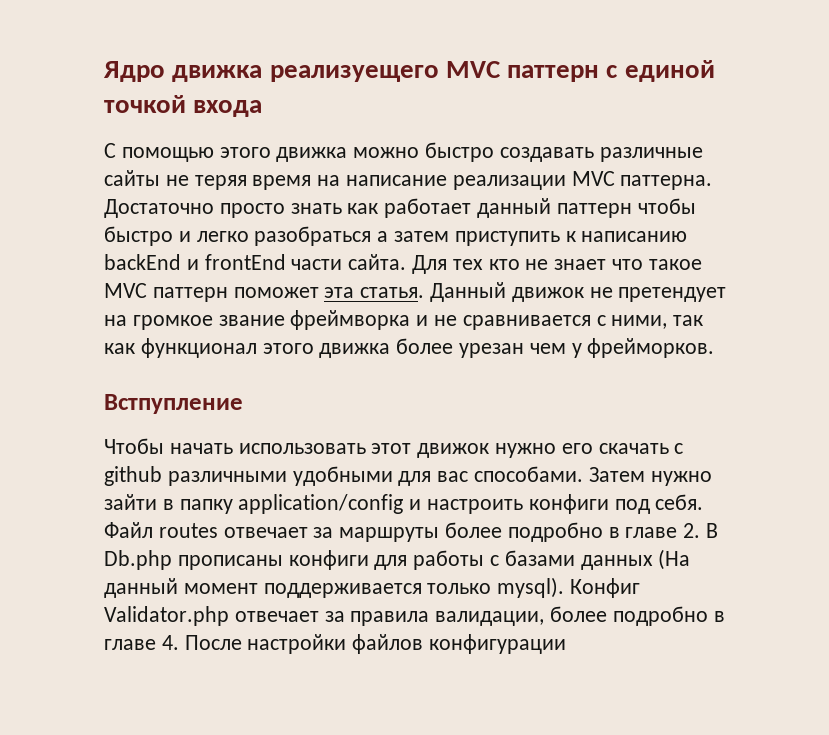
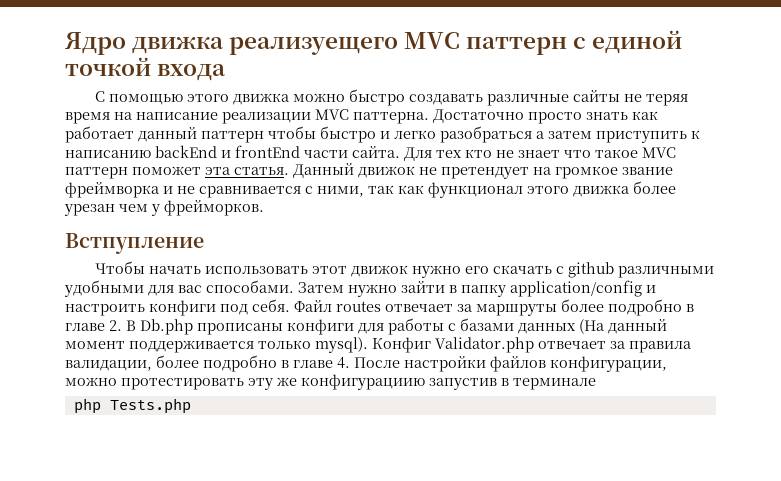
- Конфиг Validator.php отвечает за правила валидации, более подробно в главе 4. После настройки файлов конфигурации
+ Конфиг Validator.php отвечает за правила валидации, более подробно в главе 4. После настройки файлов конфигурации, можно протестировать эту же конфигурациию запустив в терминале
+ php Tests.php

